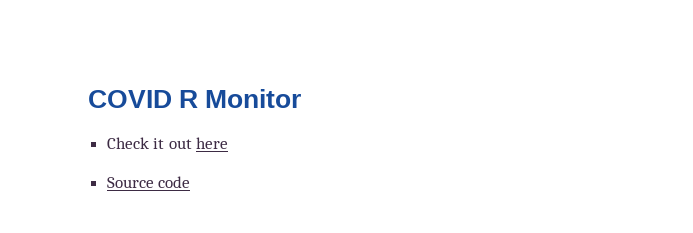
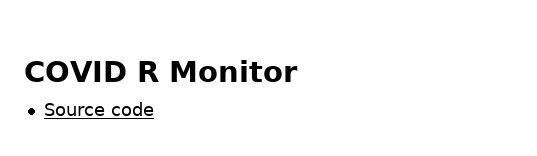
- Check it out here

